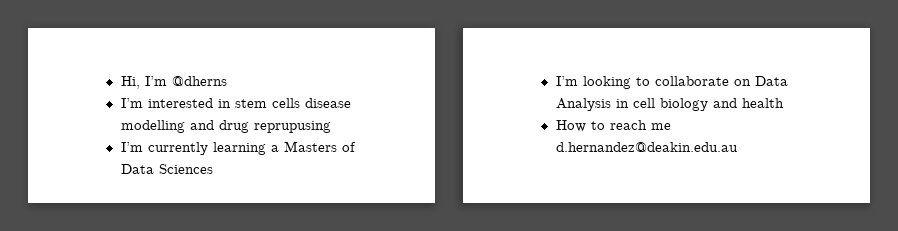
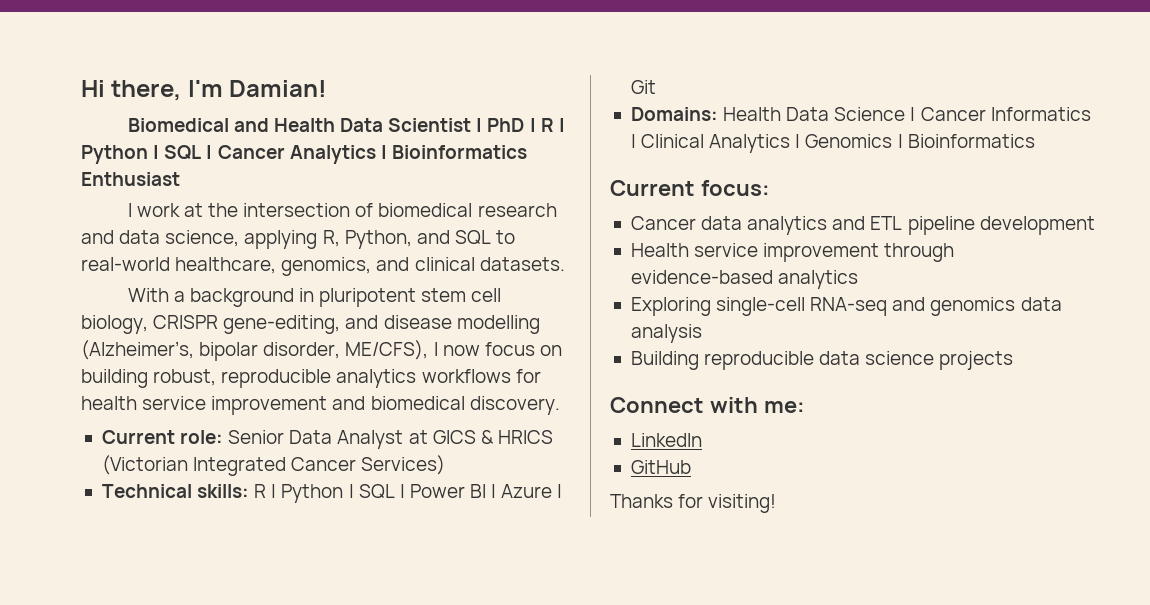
- Hi, I’m @dherns
- I’m interested in stem cells disease modelling and drug reprupusing
- I’m currently learning a Masters of Data Sciences
- I’m looking to collaborate on Data Analysis in cell biology and health
- How to reach me d.hernandez@deakin.edu.au
+ Hi there, I'm Damian!
+ Biomedical and Health Data Scientist | PhD | R | Python | SQL | Cancer Analytics | Bioinformatics Enthusiast
+ I work at the intersection of biomedical research and data science, applying R, Python, and SQL to real-world healthcare, genomics, and clinical datasets.
+ With a background in pluripotent stem cell biology, CRISPR gene-editing, and disease modelling (Alzheimer’s, bipolar disorder, ME/CFS), I now focus on building robust, reproducible analytics workflows for health service improvement and biomedical discovery.
+ Current role: Senior Data Analyst at GICS & HRICS (Victorian Integrated Cancer Services)
+ Technical skills: R | Python | SQL | Power BI | Azure | Git
+ Domains: Health Data Science | Cancer Informatics | Clinical Analytics | Genomics | Bioinformatics
+ Current focus:
+ Cancer data analytics and ETL pipeline development
+ Health service improvement through evidence-based analytics
+ Exploring single-cell RNA-seq and genomics data analysis
+ Building reproducible data science projects
+ Connect with me:
+ LinkedIn
+ GitHub
+ Thanks for visiting!

